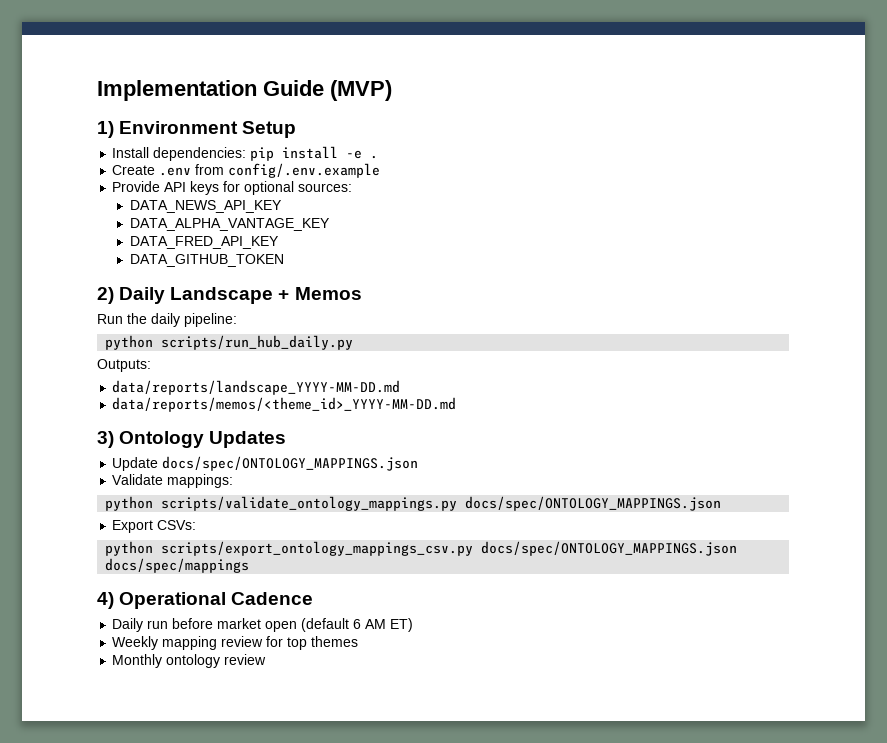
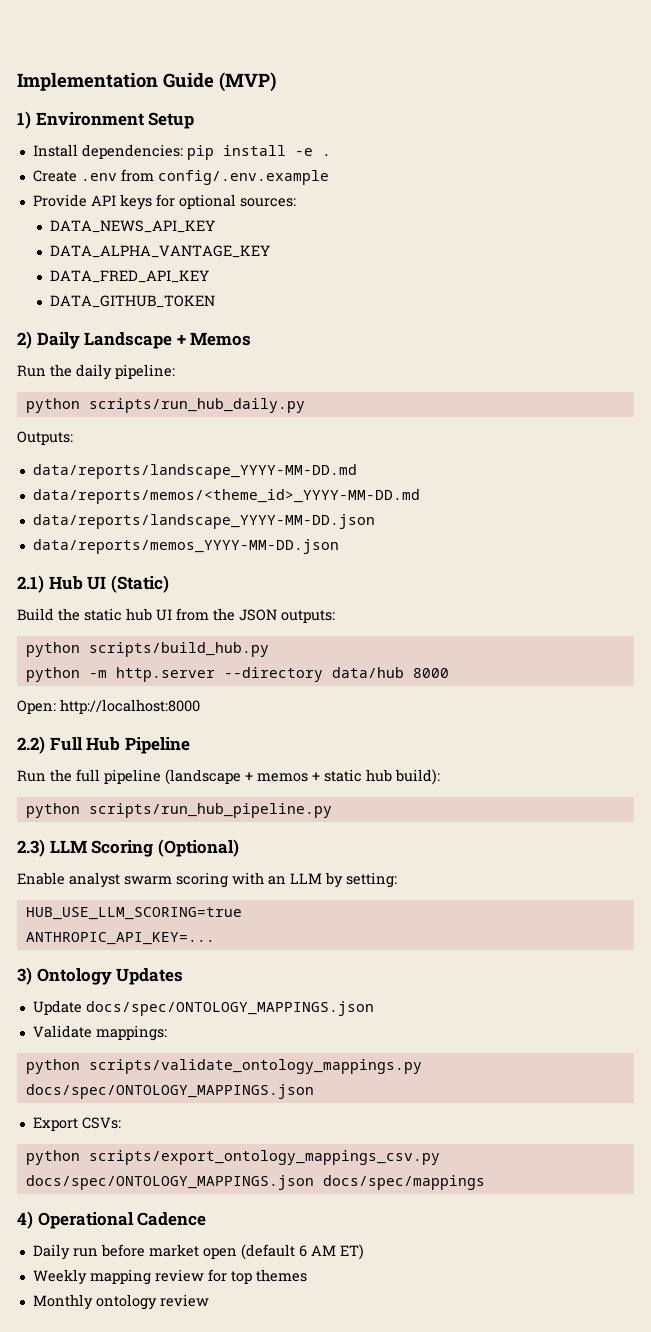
+ data/reports/landscape_YYYY-MM-DD.json
+ data/reports/memos_YYYY-MM-DD.json
+ 2.1) Hub UI (Static)
+ Build the static hub UI from the JSON outputs:
+ python scripts/build_hub.py
+ python -m http.server --directory data/hub 8000
+ Open: http://localhost:8000
+ 2.2) Full Hub Pipeline
+ Run the full pipeline (landscape + memos + static hub build):
+ python scripts/run_hub_pipeline.py
+ 2.3) LLM Scoring (Optional)
+ Enable analyst swarm scoring with an LLM by setting:
+ HUB_USE_LLM_SCORING=true
+ ANTHROPIC_API_KEY=...

